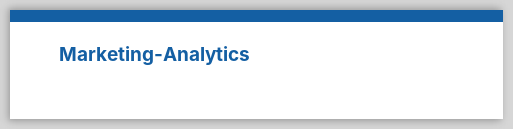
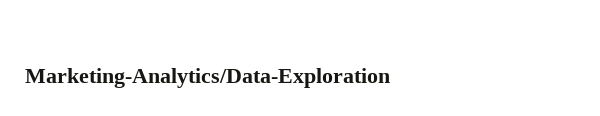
- Marketing-Analytics
+ Marketing-Analytics/Data-Exploration

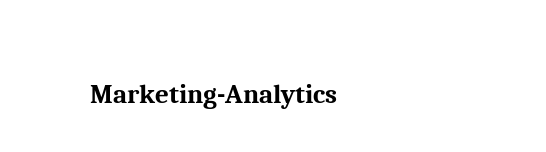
- Marketing-Analytics/Data-Exploration
+ Marketing-Analytics

